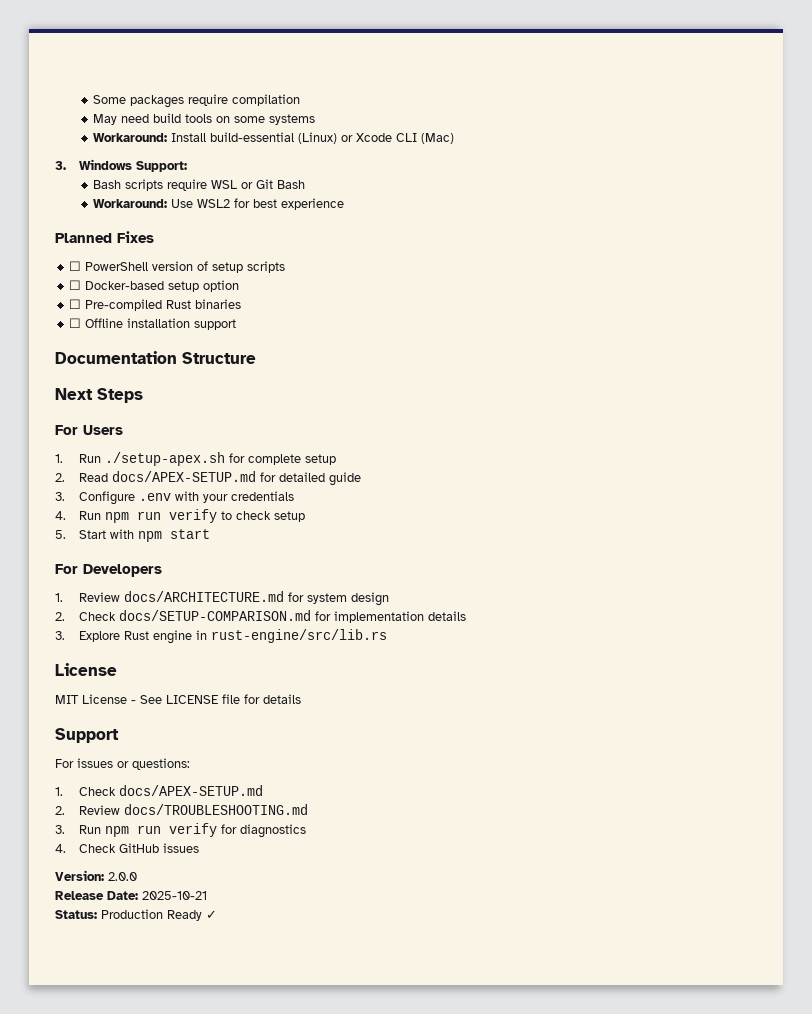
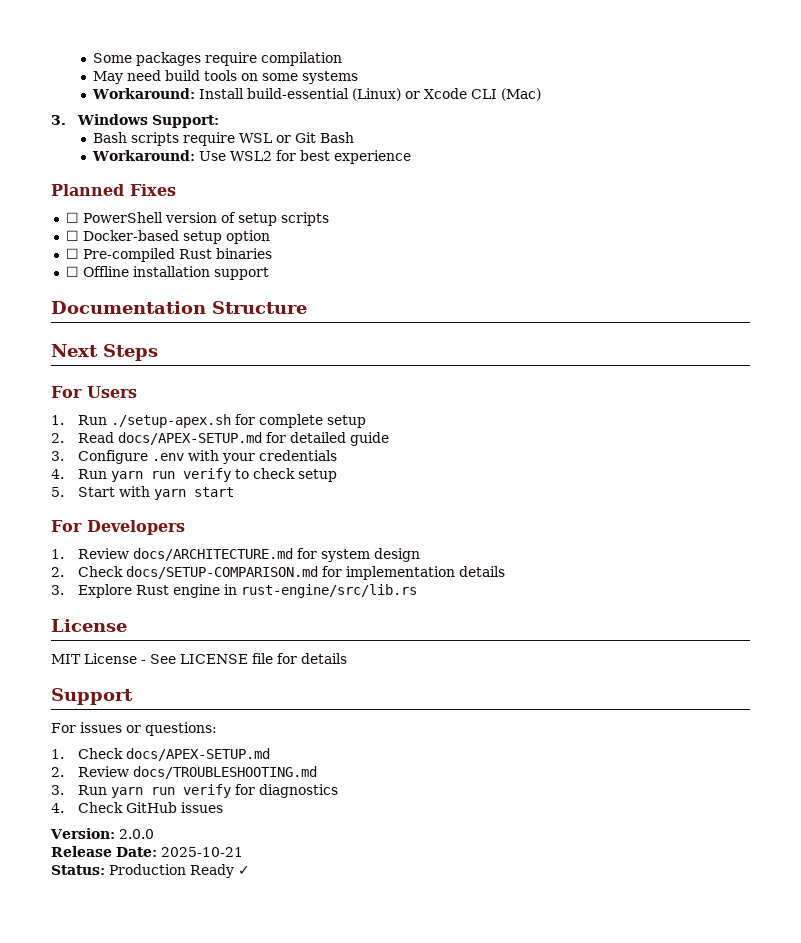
- 4. Run npm run verify to check setup
+ 4. Run yarn run verify to check setup
- 5. Start with npm start
+ 5. Start with yarn start
- 3. Run npm run verify for diagnostics
+ 3. Run yarn run verify for diagnostics

